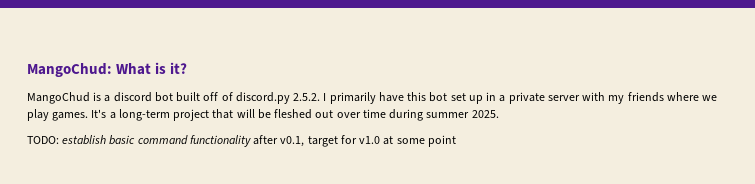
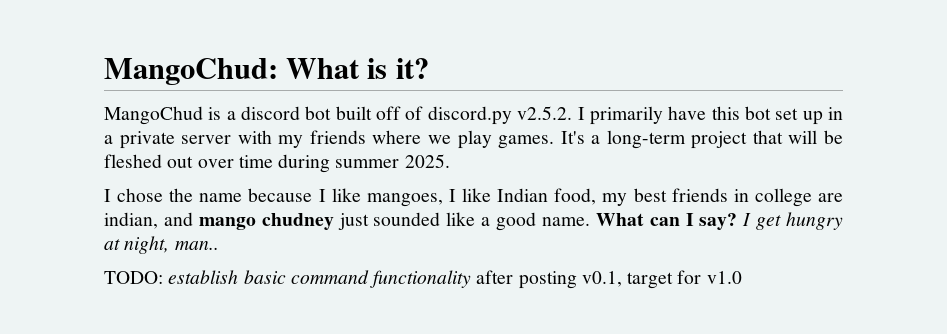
- MangoChud is a discord bot built off of discord.py 2.5.2. I primarily have this bot set up in a private server with my friends where we play games.
+ MangoChud is a discord bot built off of discord.py v2.5.2. I primarily have this bot set up in a private server with my friends where we play games.
+ I chose the name because I like mangoes, I like Indian food, my best friends in college are indian, and mango chudney just sounded like a good name. What can I say? I get hungry at night, man..
- TODO: establish basic command functionality after v0.1, target for v1.0 at some point
+ TODO: establish basic command functionality after posting v0.1, target for v1.0

